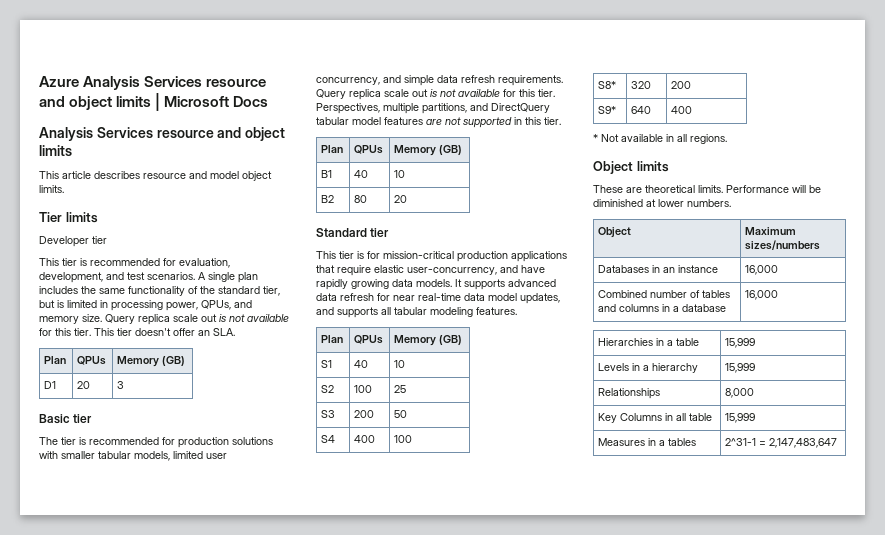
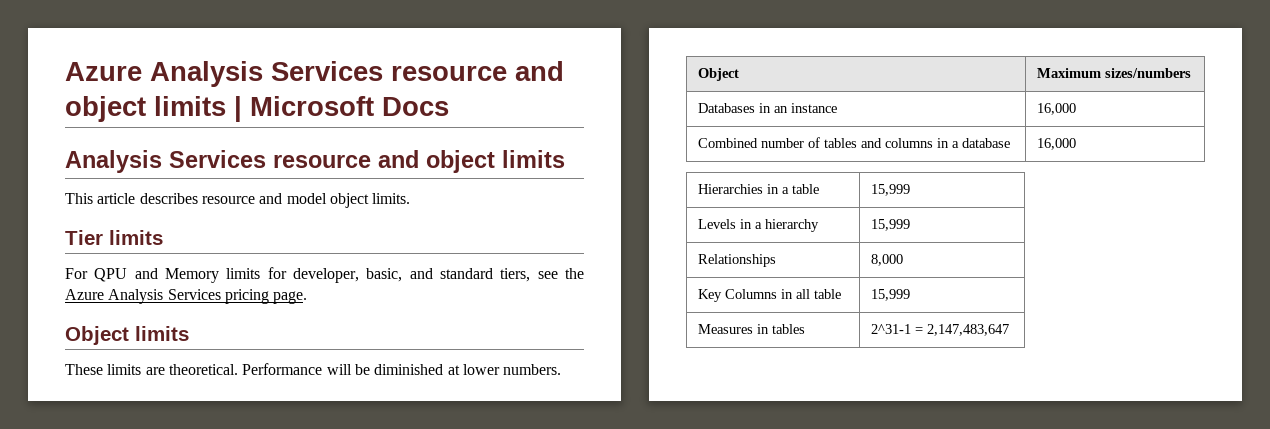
- Developer tier
- This tier is recommended for evaluation, development, and test scenarios. A single plan includes the same functionality of the standard tier, but is limited in processing power, QPUs, and memory size. Query replica scale out is not available for this tier. This tier doesn't offer an SLA.
- Plan | QPUs | Memory (GB)
- D1 | 20 | 3
- Basic tier
- The tier is recommended for production solutions with smaller tabular models, limited user concurrency, and simple data refresh requirements. Query replica scale out is not available for this tier. Perspectives, multiple partitions, and DirectQuery tabular model features are not supported in this tier.
- Plan | QPUs | Memory (GB)
- B1 | 40 | 10
- B2 | 80 | 20
- Standard tier
- This tier is for mission-critical production applications that require elastic user-concurrency, and have rapidly growing data models. It supports advanced data refresh for near real-time data model updates, and supports all tabular modeling features.
- Plan | QPUs | Memory (GB)
- S1 | 40 | 10
- S2 | 100 | 25
- S3 | 200 | 50
- S4 | 400 | 100
- S8* | 320 | 200
- S9* | 640 | 400
- * Not available in all regions.
+ For QPU and Memory limits for developer, basic, and standard tiers, see the Azure Analysis Services pricing page.
- These are theoretical limits.
+ These limits are theoretical.
- Measures in a tables | 2^31-1 = 2,147,483,647
+ Measures in tables | 2^31-1 = 2,147,483,647

